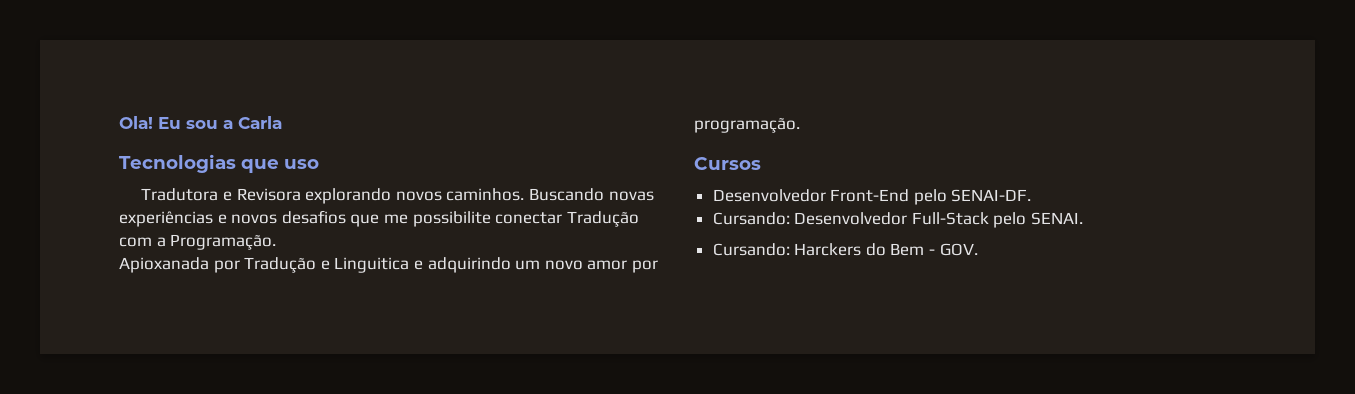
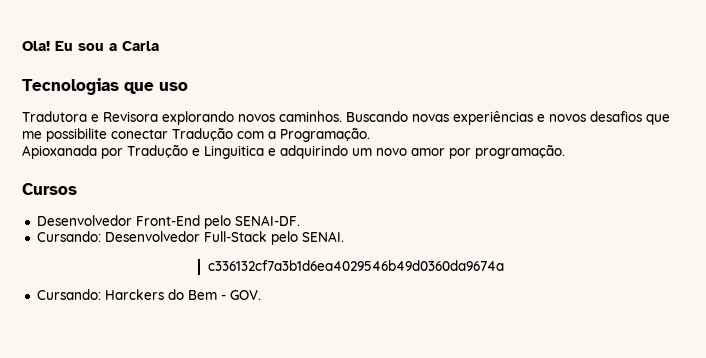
+ c336132cf7a3b1d6ea4029546b49d0360da9674a

